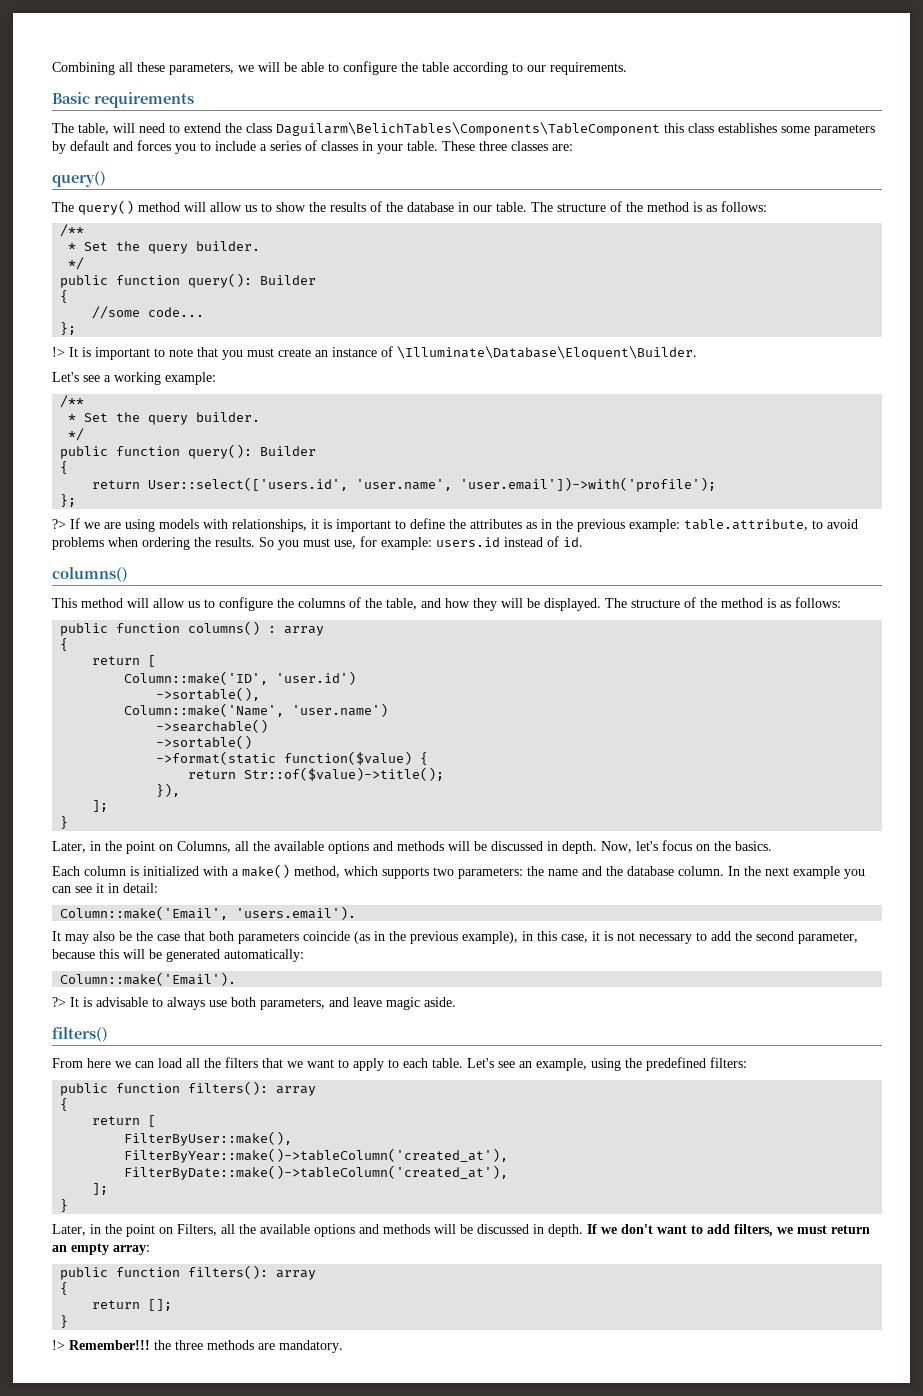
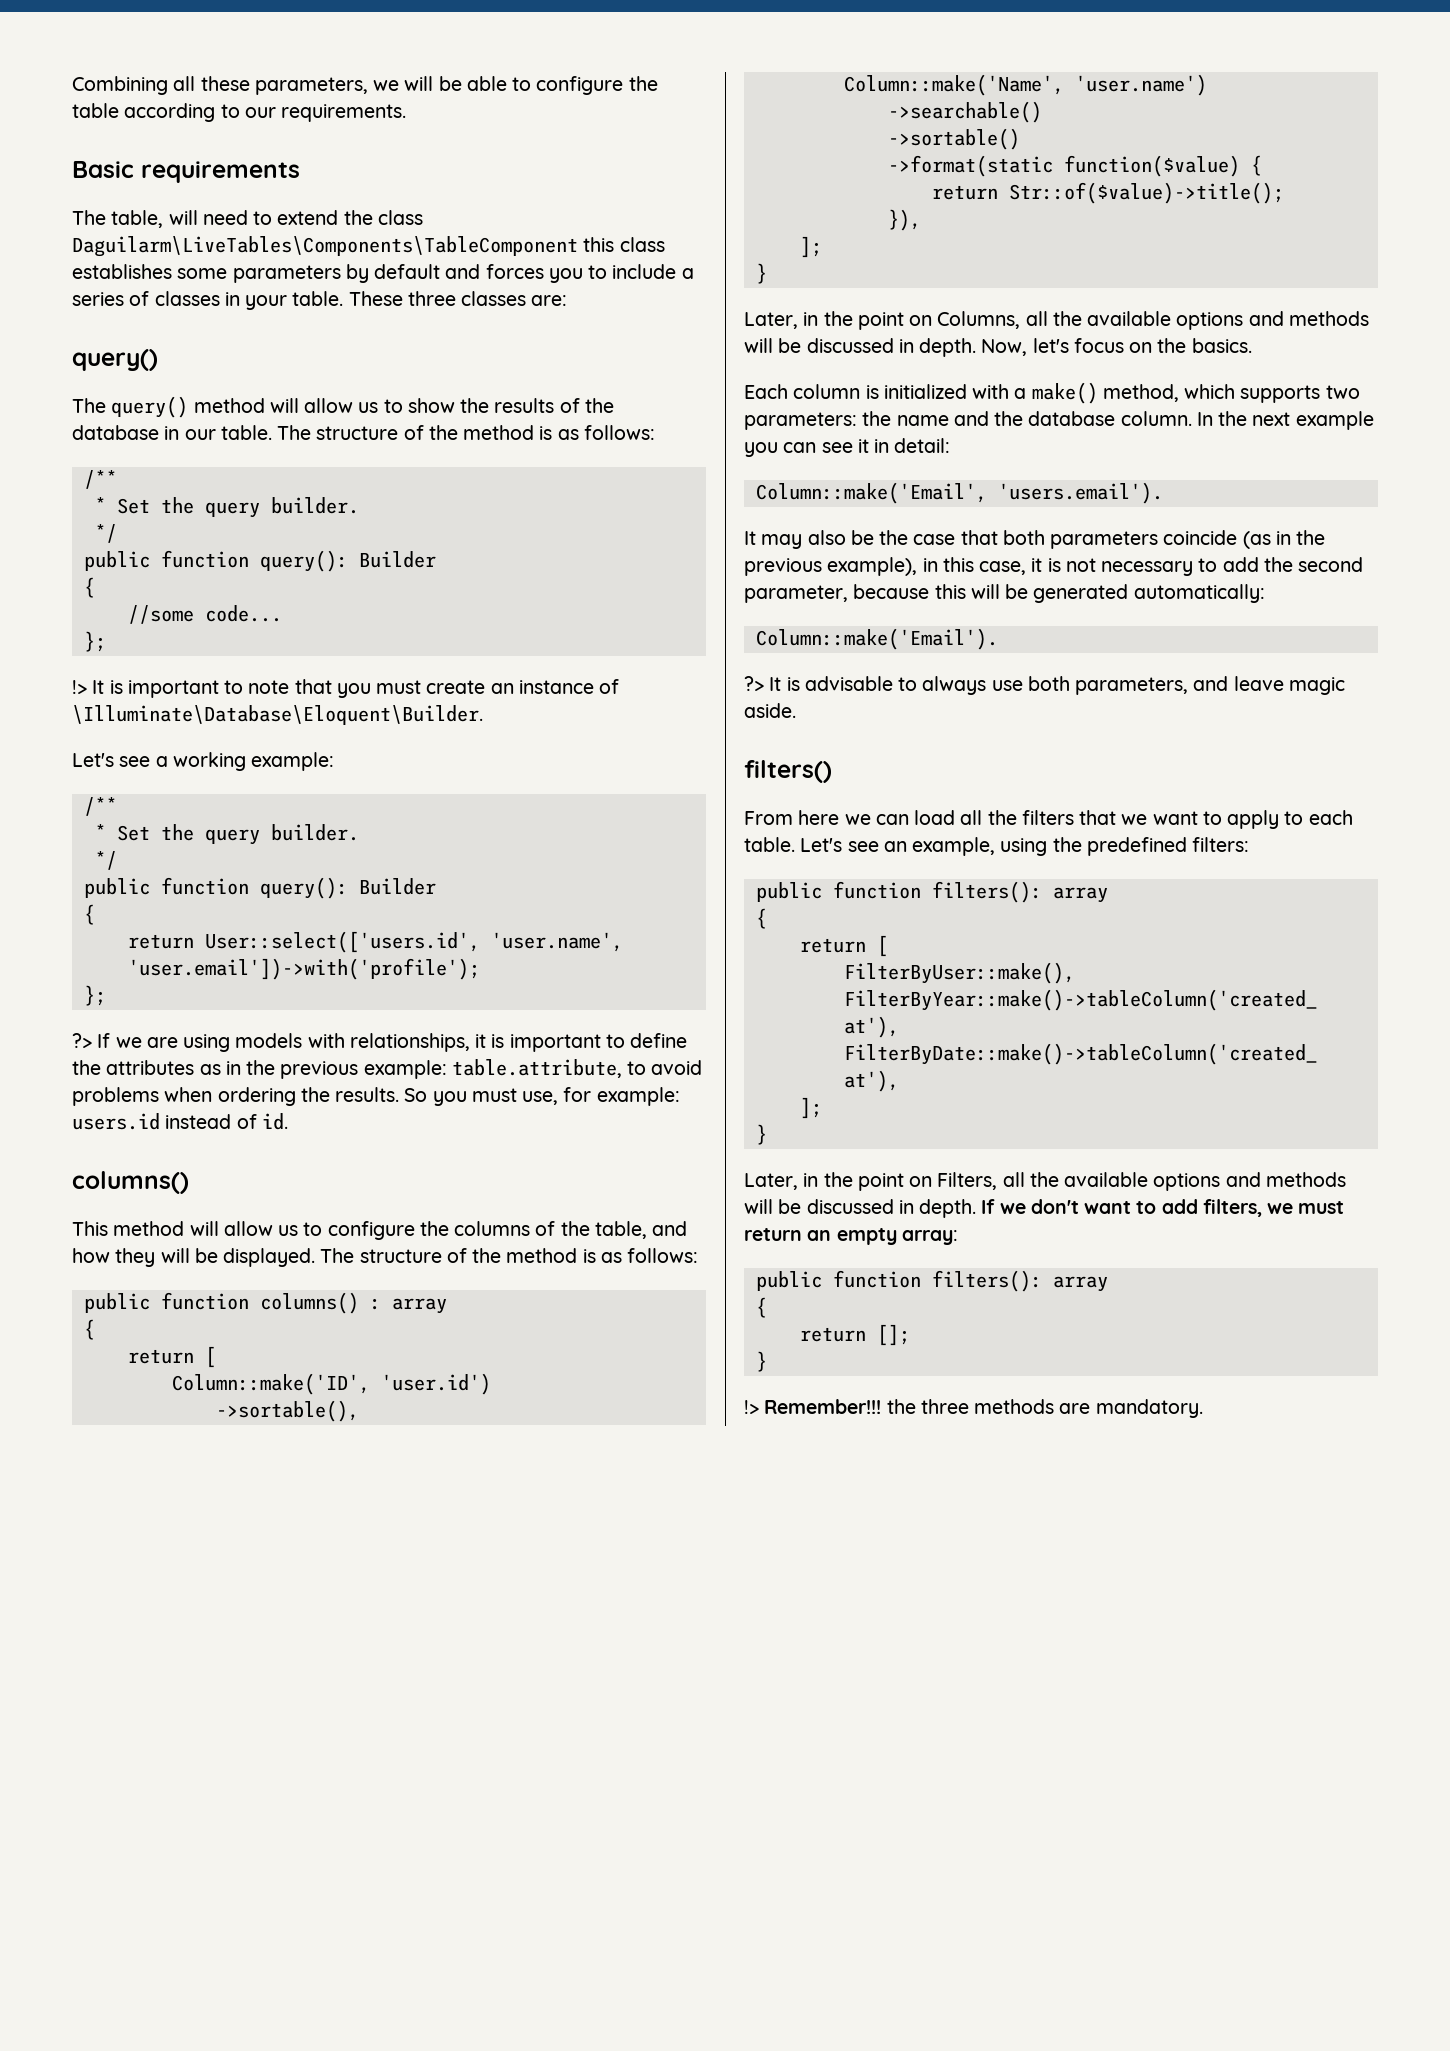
- The table, will need to extend the class Daguilarm\BelichTables\Components\TableComponent this class establishes some parameters by default and forces you to include a series of classes in your table.
+ The table, will need to extend the class Daguilarm\LiveTables\Components\TableComponent this class establishes some parameters by default and forces you to include a series of classes in your table.

